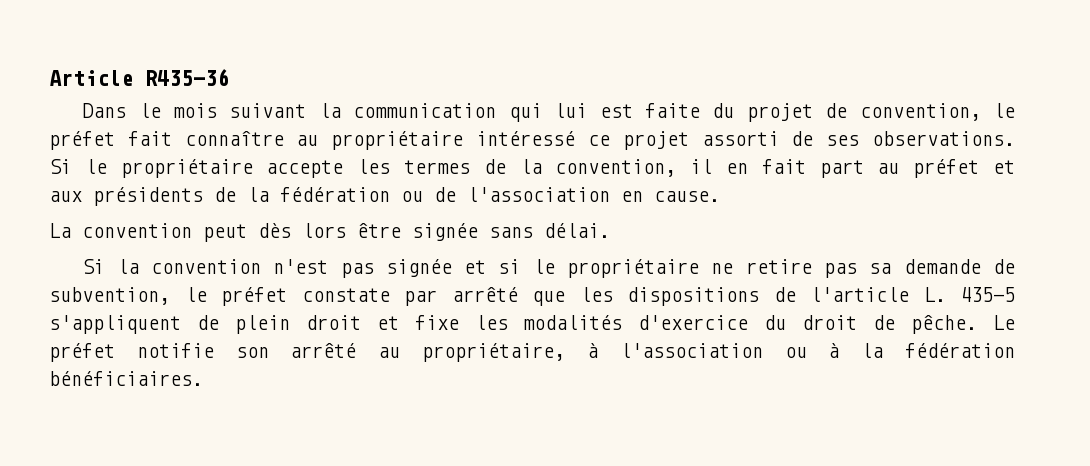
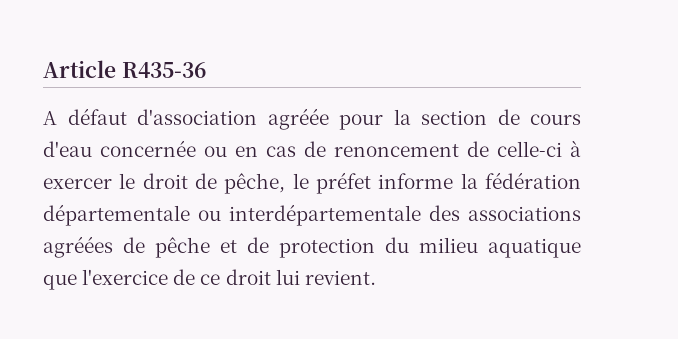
- Dans le mois suivant la communication qui lui est faite du projet de convention, le préfet fait connaître au propriétaire intéressé ce projet assorti de ses observations. Si le propriétaire accepte les termes de la convention, il en fait part au préfet et aux présidents de la fédération ou de l'association en cause.
- La convention peut dès lors être signée sans délai.
- Si la convention n'est pas signée et si le propriétaire ne retire pas sa demande de subvention, le préfet constate par arrêté que les dispositions de l'article L. 435-5 s'appliquent de plein droit et fixe les modalités d'exercice du droit de pêche. Le préfet notifie son arrêté au propriétaire, à l'association ou à la fédération bénéficiaires.
+ A défaut d'association agréée pour la section de cours d'eau concernée ou en cas de renoncement de celle-ci à exercer le droit de pêche, le préfet informe la fédération départementale ou interdépartementale des associations agréées de pêche et de protection du milieu aquatique que l'exercice de ce droit lui revient.

